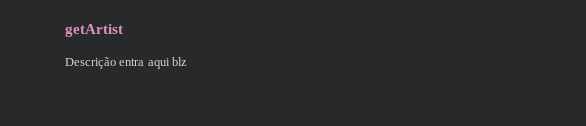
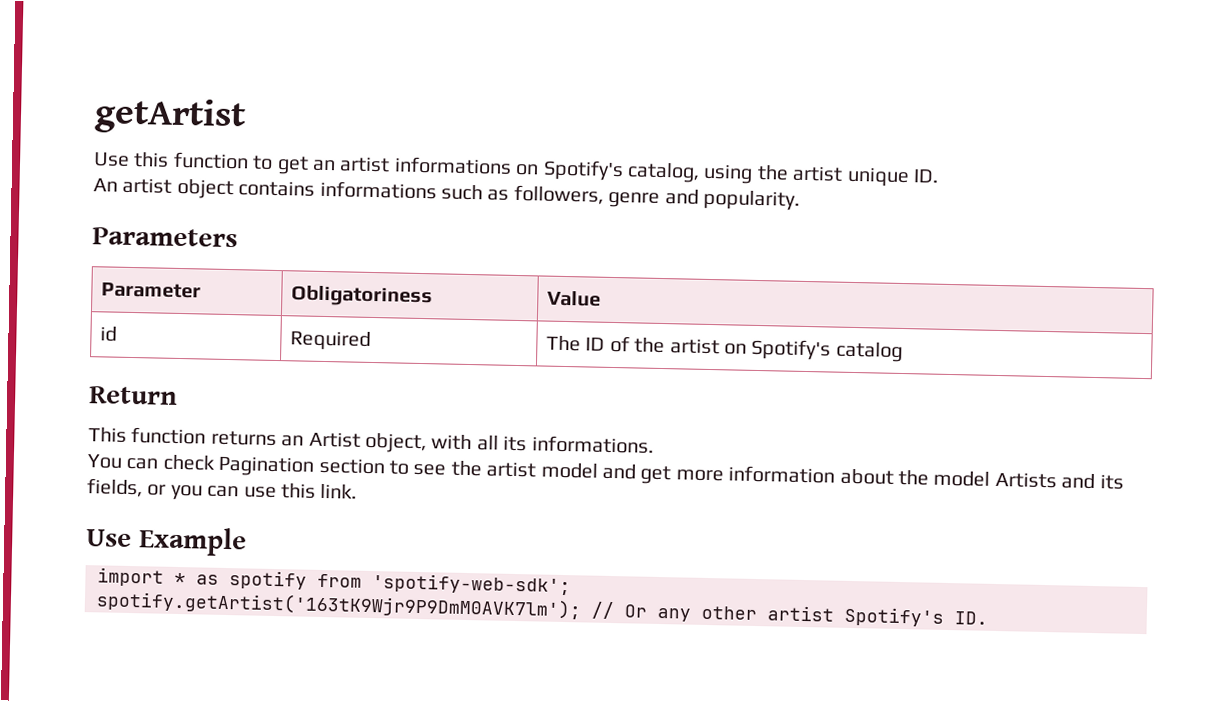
- Descrição entra aqui blz
+ Use this function to get an artist informations on Spotify's catalog, using the artist unique ID.
+ An artist object contains informations such as followers, genre and popularity.
+ Parameters
+ Parameter | Obligatoriness | Value
+ id | Required | The ID of the artist on Spotify's catalog
+ Return
+ This function returns an Artist object, with all its informations.
+ You can check Pagination section to see the artist model and get more information about the model Artists and its fields, or you can use this link.
+ Use Example
+ import * as spotify from 'spotify-web-sdk';
+ spotify.getArtist('163tK9Wjr9P9DmM0AVK7lm'); // Or any other artist Spotify's ID.

